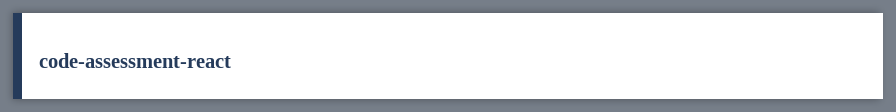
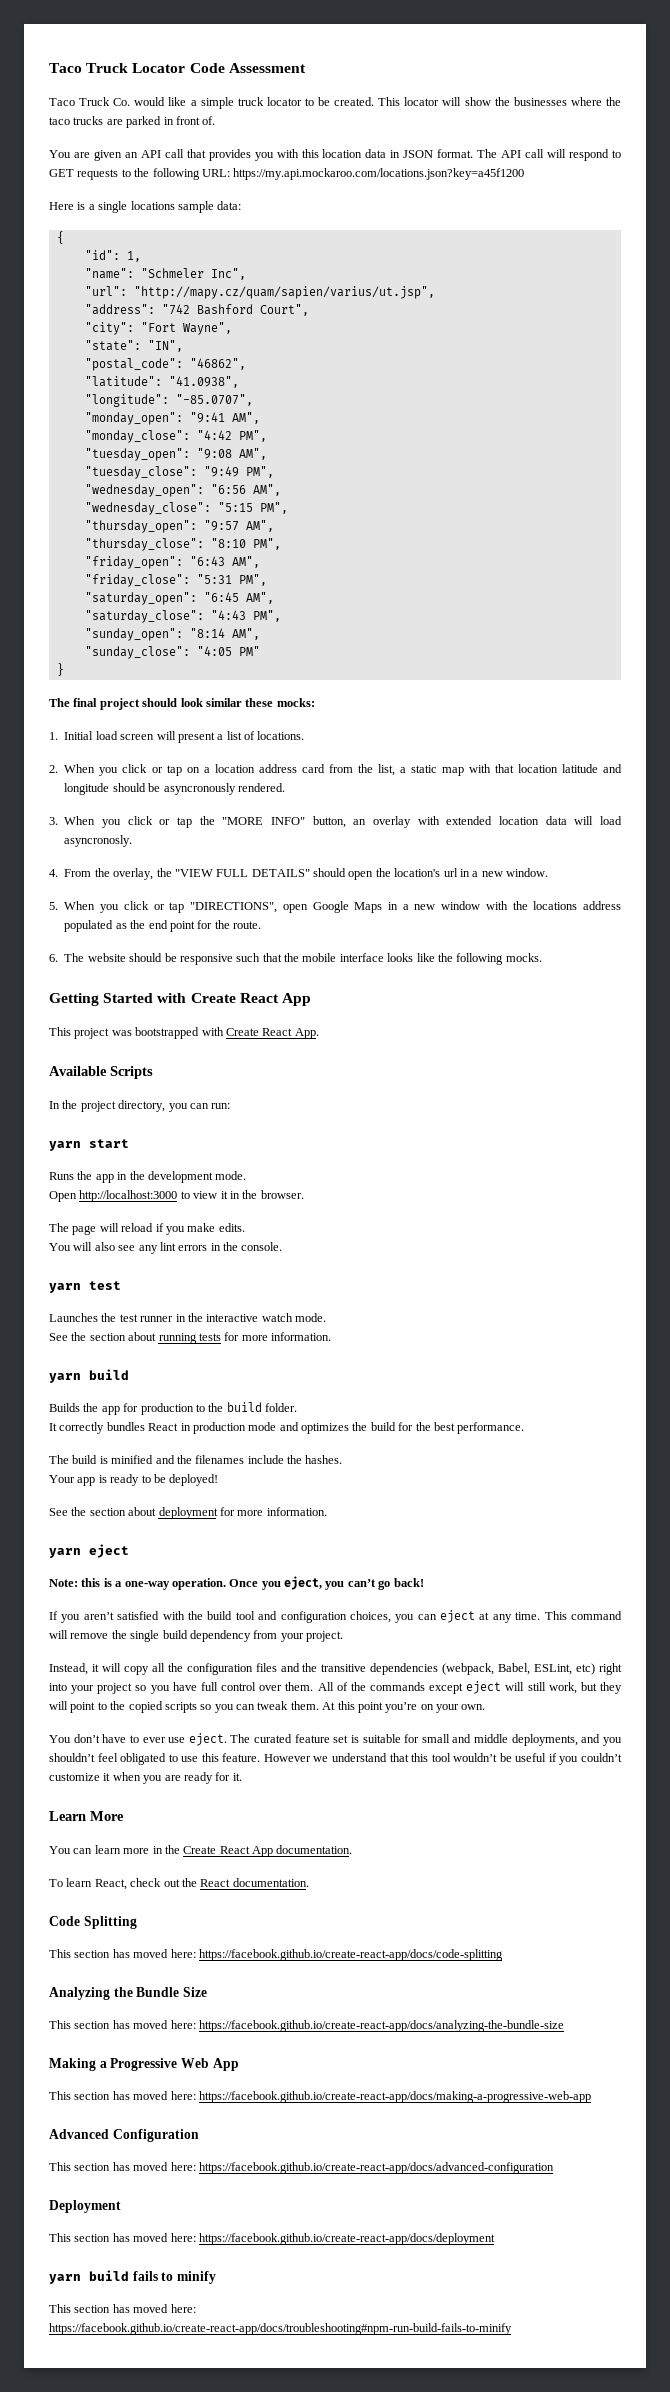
- code-assessment-react
+ Taco Truck Locator Code Assessment
+ Taco Truck Co. would like a simple truck locator to be created. This locator will show the businesses where the taco trucks are parked in front of.
+ You are given an API call that provides you with this location data in JSON format. The API call will respond to GET requests to the following URL: https://my.api.mockaroo.com/locations.json?key=a45f1200
+ Here is a single locations sample data:
+ {
+ "id": 1,
+ "name": "Schmeler Inc",
+ "url": "http://mapy.cz/quam/sapien/varius/ut.jsp",
+ "address": "742 Bashford Court",
+ "city": "Fort Wayne",
+ "state": "IN",
+ "postal_code": "46862",
+ "latitude": "41.0938",
+ "longitude": "-85.0707",
+ "monday_open": "9:41 AM",
+ "monday_close": "4:42 PM",
+ "tuesday_open": "9:08 AM",
+ "tuesday_close": "9:49 PM",
+ "wednesday_open": "6:56 AM",
+ "wednesday_close": "5:15 PM",
+ "thursday_open": "9:57 AM",
+ "thursday_close": "8:10 PM",
+ "friday_open": "6:43 AM",
+ "friday_close": "5:31 PM",
+ "saturday_open": "6:45 AM",
+ "saturday_close": "4:43 PM",
+ "sunday_open": "8:14 AM",
+ "sunday_close": "4:05 PM"
+ }
+ The final project should look similar these mocks:
+ 1. Initial load screen will present a list of locations.
+ 2. When you click or tap on a location address card from the list, a static map with that location latitude and longitude should be asyncronously rendered.
+ 3. When you click or tap the "MORE INFO" button, an overlay with extended location data will load asyncronosly.
+ 4. From the overlay, the "VIEW FULL DETAILS" should open the location's url in a new window.
+ 5. When you click or tap "DIRECTIONS", open Google Maps in a new window with the locations address populated as the end point for the route.
+ 6. The website should be responsive such that the mobile interface looks like the following mocks.
+ Getting Started with Create React App
+ This project was bootstrapped with Create React App.
+ Available Scripts
+ In the project directory, you can run:
+ yarn start
+ Runs the app in the development mode.
+ Open http://localhost:3000 to view it in the browser.
+ The page will reload if you make edits.
+ You will also see any lint errors in the console.
+ yarn test
+ Launches the test runner in the interactive watch mode.
+ See the section about running tests for more information.
+ yarn build
+ Builds the app for production to the build folder.
+ It correctly bundles React in production mode and optimizes the build for the best performance.
+ The build is minified and the filenames include the hashes.
+ Your app is ready to be deployed!
+ See the section about deployment for more information.
+ yarn eject
+ Note: this is a one-way operation. Once you eject, you can’t go back!
+ If you aren’t satisfied with the build tool and configuration choices, you can eject at any time. This command will remove the single build dependency from your project.
+ Instead, it will copy all the configuration files and the transitive dependencies (webpack, Babel, ESLint, etc) right into your project so you have full control over them. All of the commands except eject will still work, but they will point to the copied scripts so you can tweak them. At this point you’re on your own.
+ You don’t have to ever use eject. The curated feature set is suitable for small and middle deployments, and you shouldn’t feel obligated to use this feature. However we understand that this tool wouldn’t be useful if you couldn’t customize it when you are ready for it.
+ Learn More
+ You can learn more in the Create React App documentation.
+ To learn React, check out the React documentation.
+ Code Splitting
+ This section has moved here: https://facebook.github.io/create-react-app/docs/code-splitting
+ Analyzing the Bundle Size
+ This section has moved here: https://facebook.github.io/create-react-app/docs/analyzing-the-bundle-size
+ Making a Progressive Web App
+ This section has moved here: https://facebook.github.io/create-react-app/docs/making-a-progressive-web-app
+ Advanced Configuration
+ This section has moved here: https://facebook.github.io/create-react-app/docs/advanced-configuration
+ Deployment
+ This section has moved here: https://facebook.github.io/create-react-app/docs/deployment
+ yarn build fails to minify
+ This section has moved here: https://facebook.github.io/create-react-app/docs/troubleshooting#npm-run-build-fails-to-minify

